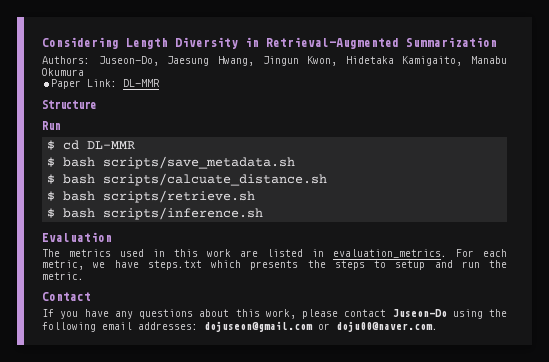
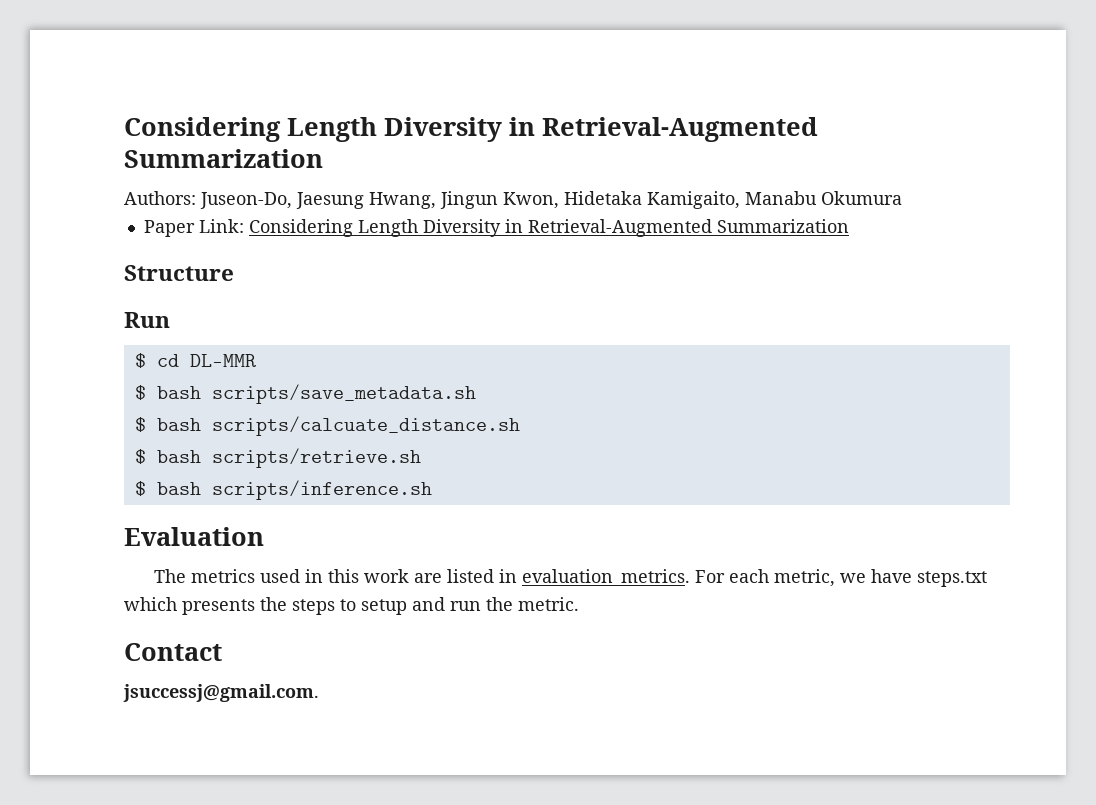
- Paper Link: DL-MMR
+ Paper Link: Considering Length Diversity in Retrieval-Augmented Summarization
- If you have any questions about this work, please contact Juseon-Do using the following email addresses: dojuseon@gmail.com or doju00@naver.com.
+ jsuccessj@gmail.com.

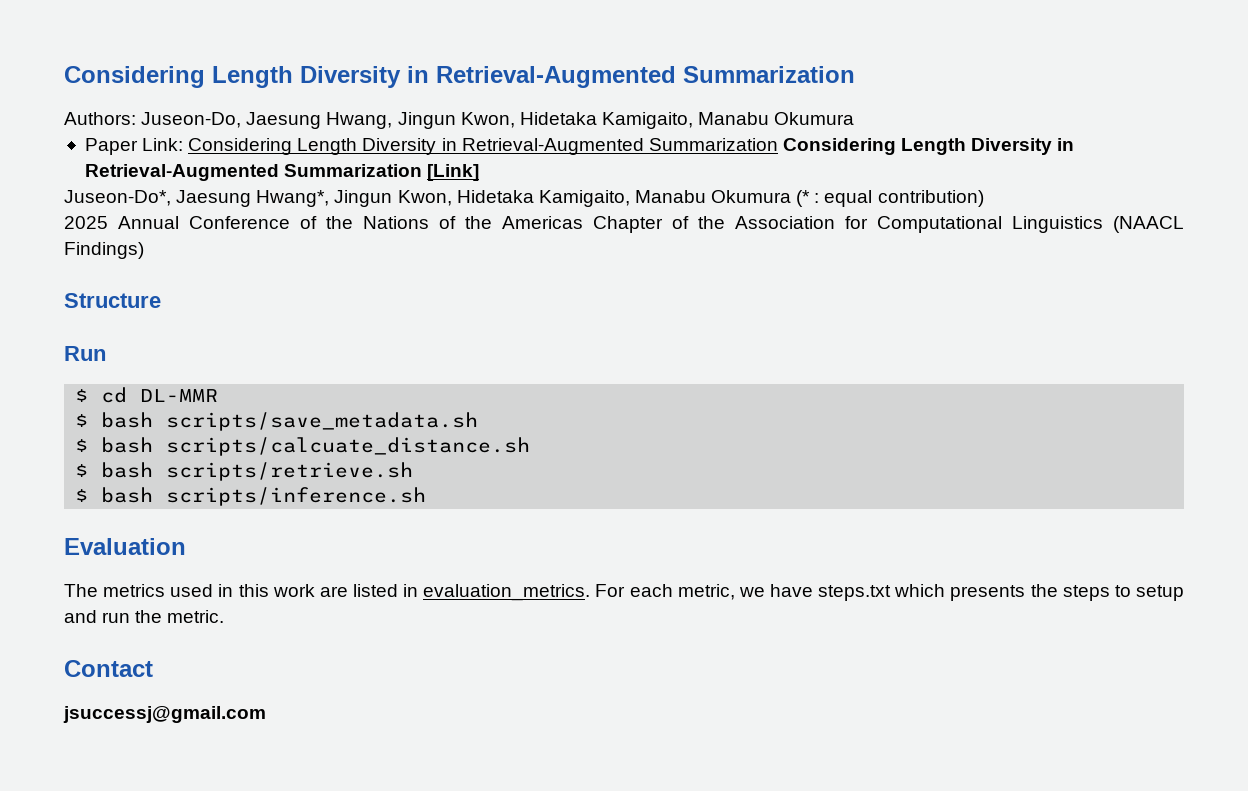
- Paper Link: Considering Length Diversity in Retrieval-Augmented Summarization
+ Paper Link: Considering Length Diversity in Retrieval-Augmented Summarization Considering Length Diversity in Retrieval-Augmented Summarization [Link]
+ Juseon-Do*, Jaesung Hwang*, Jingun Kwon, Hidetaka Kamigaito, Manabu Okumura (* : equal contribution)
+ 2025 Annual Conference of the Nations of the Americas Chapter of the Association for Computational Linguistics (NAACL Findings)
- jsuccessj@gmail.com.
+ jsuccessj@gmail.com

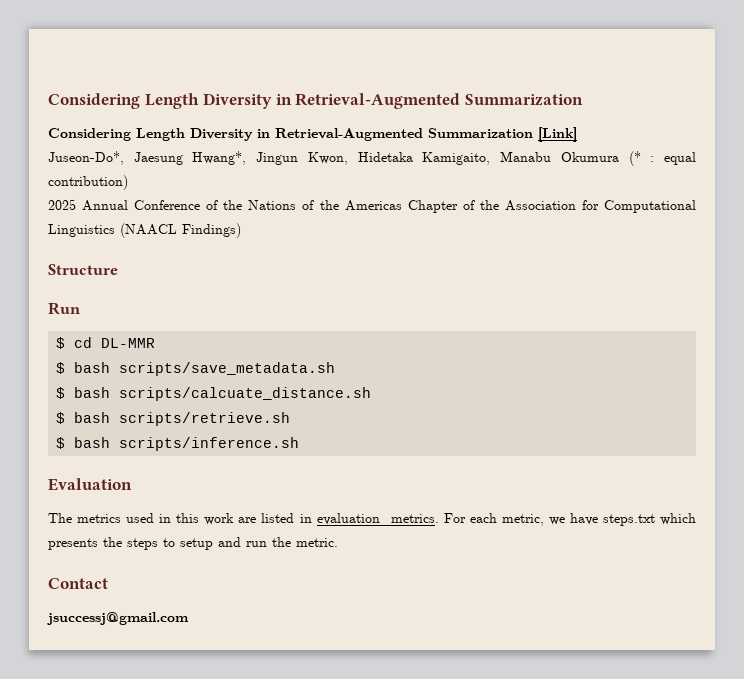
- Authors: Juseon-Do, Jaesung Hwang, Jingun Kwon, Hidetaka Kamigaito, Manabu Okumura
- Paper Link: Considering Length Diversity in Retrieval-Augmented Summarization Considering Length Diversity in Retrieval-Augmented Summarization [Link]
+ Considering Length Diversity in Retrieval-Augmented Summarization [Link]

